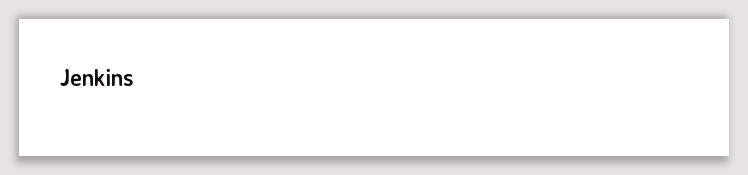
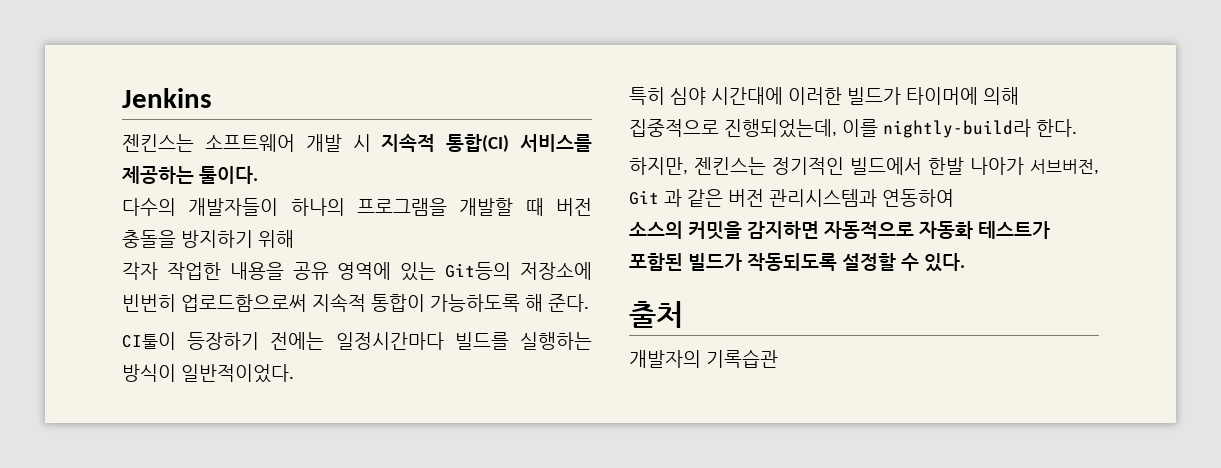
+ 젠킨스는 소프트웨어 개발 시 지속적 통합(CI) 서비스를 제공하는 툴이다.
+ 다수의 개발자들이 하나의 프로그램을 개발할 때 버전 충돌을 방지하기 위해
+ 각자 작업한 내용을 공유 영역에 있는 Git등의 저장소에 빈번히 업로드함으로써 지속적 통합이 가능하도록 해 준다.
+ CI툴이 등장하기 전에는 일정시간마다 빌드를 실행하는 방식이 일반적이었다.
+ 특히 심야 시간대에 이러한 빌드가 타이머에 의해 집중적으로 진행되었는데, 이를 nightly-build라 한다.
+ 하지만, 젠킨스는 정기적인 빌드에서 한발 나아가 서브버전, Git 과 같은 버전 관리시스템과 연동하여
+ 소스의 커밋을 감지하면 자동적으로 자동화 테스트가 포함된 빌드가 작동되도록 설정할 수 있다.
+ 출처
+ 개발자의 기록습관

